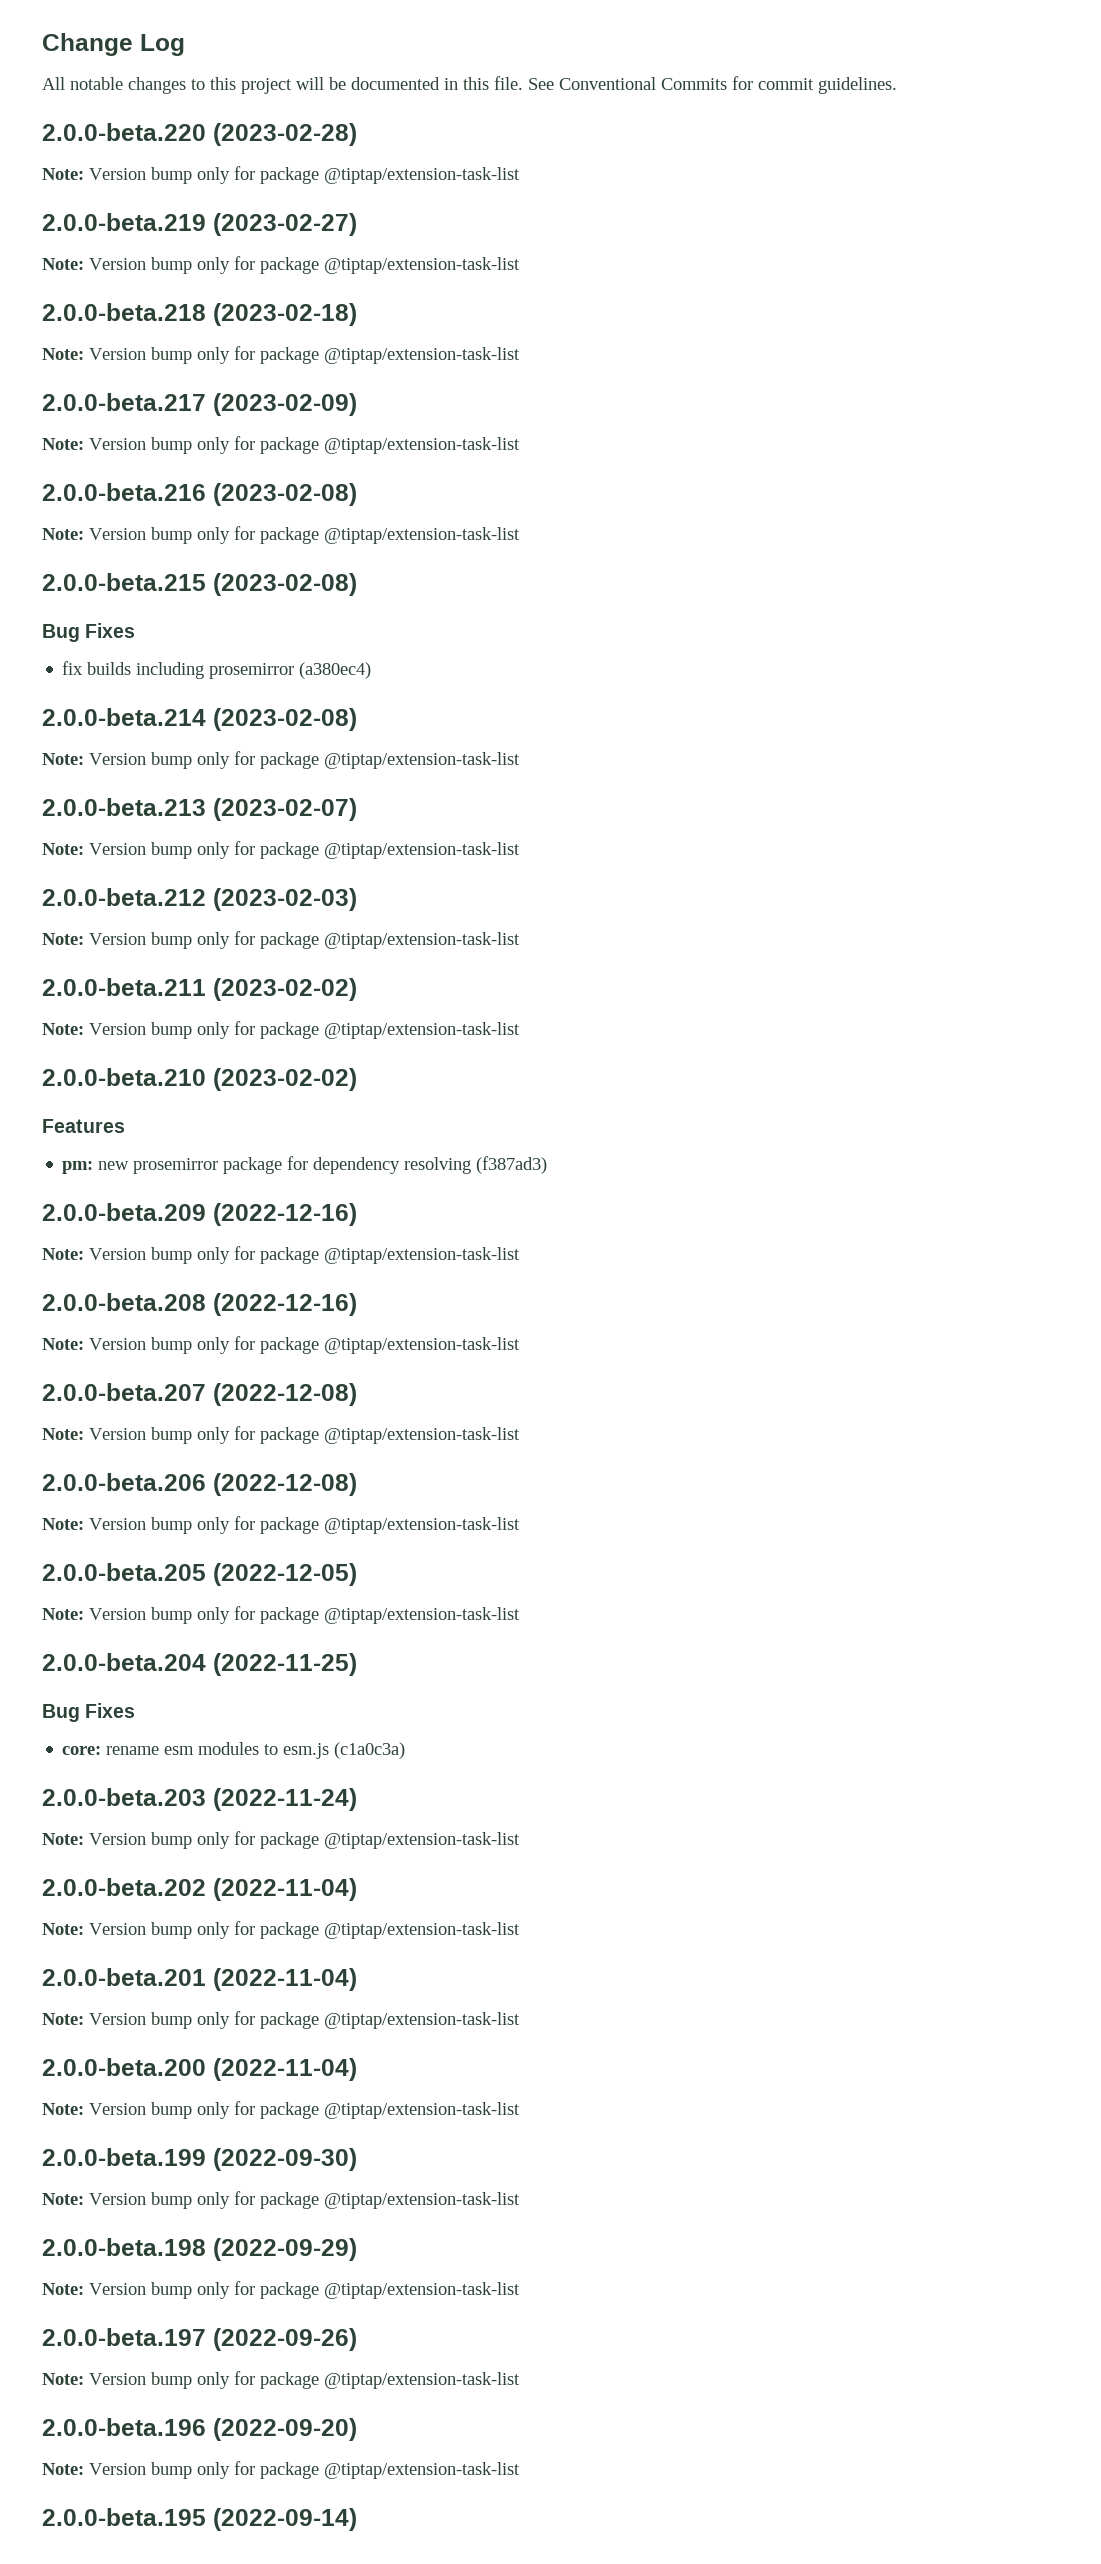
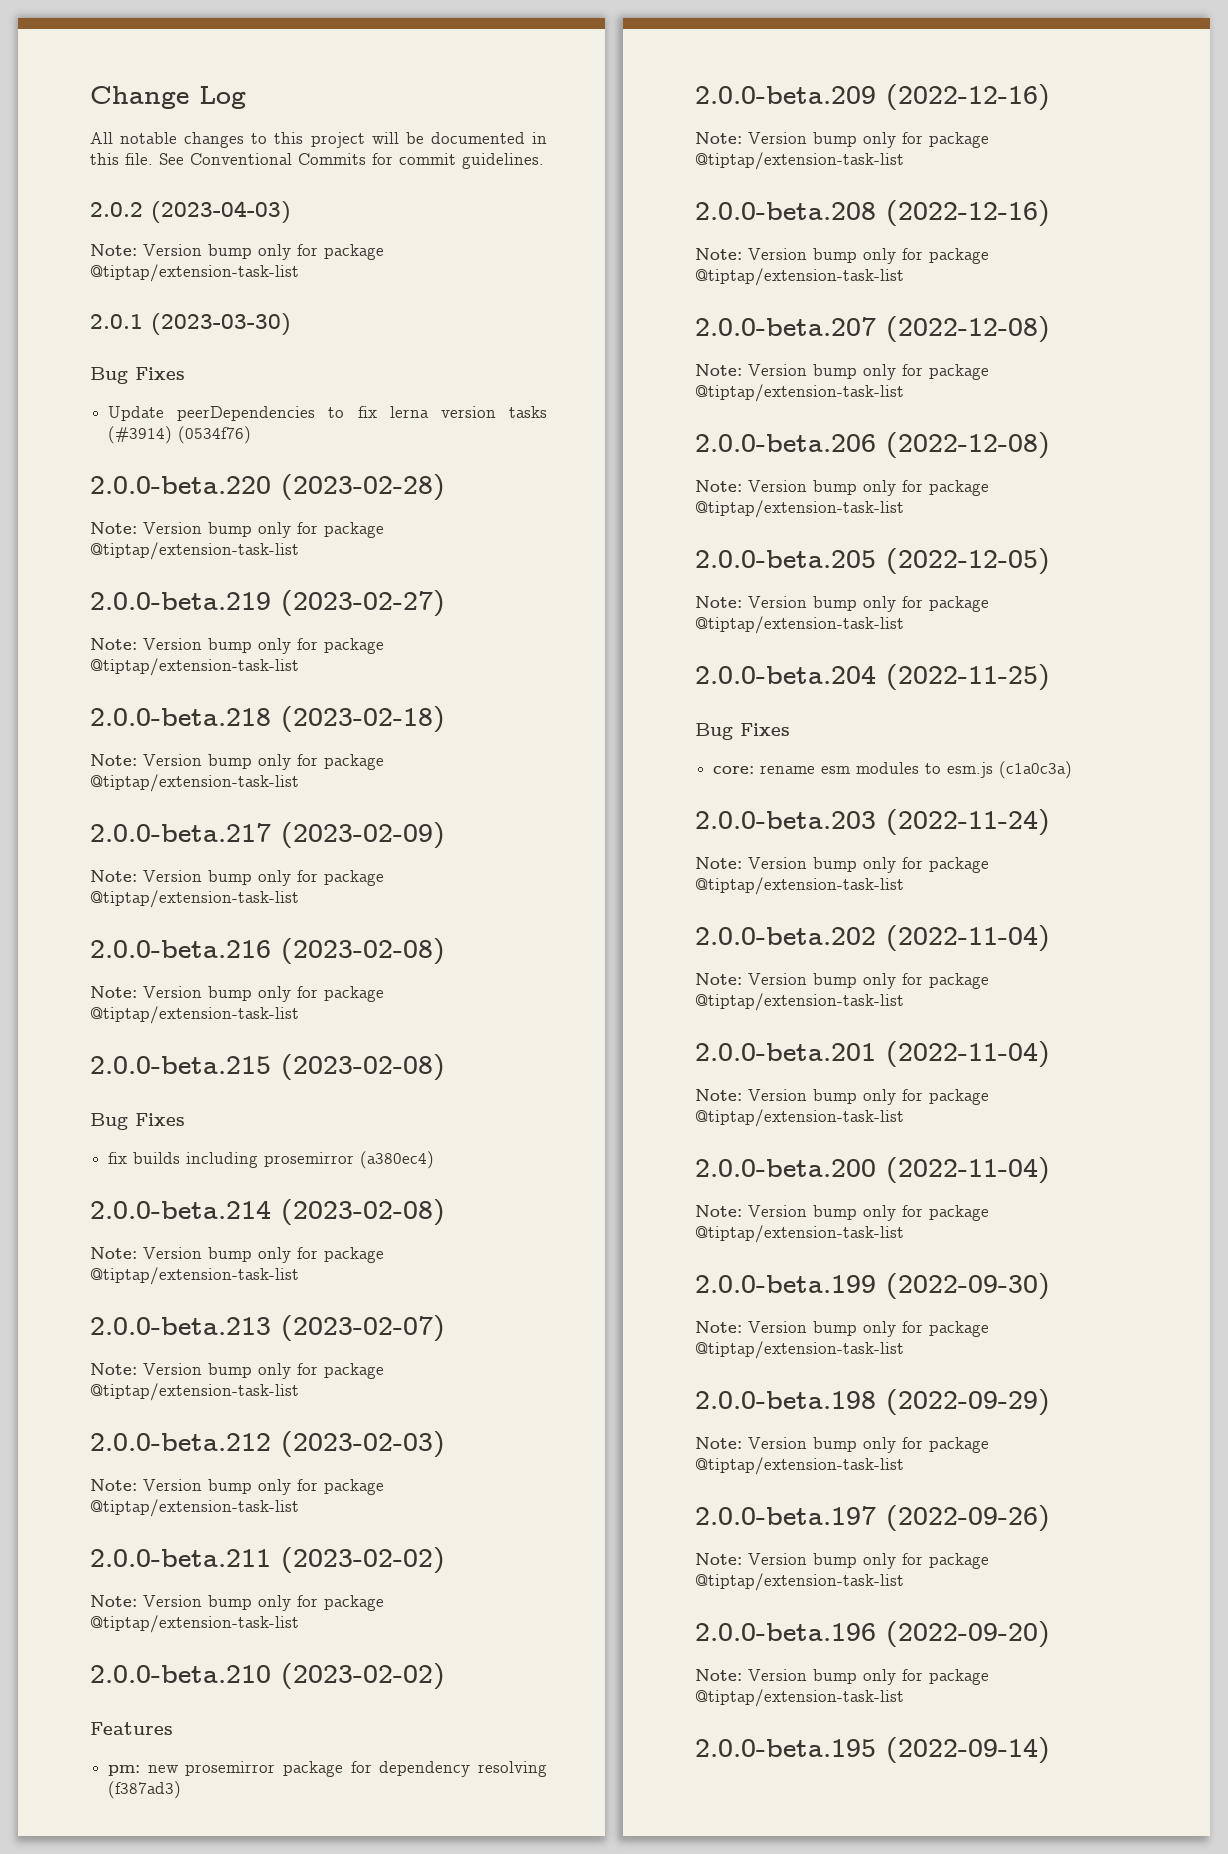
+ 2.0.2 (2023-04-03)
+ Note: Version bump only for package @tiptap/extension-task-list
+ 2.0.1 (2023-03-30)
+ Bug Fixes
+ Update peerDependencies to fix lerna version tasks (#3914) (0534f76)

